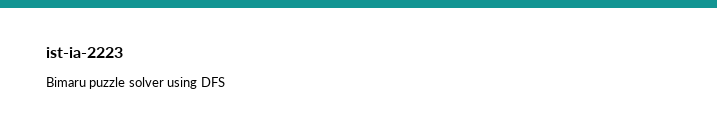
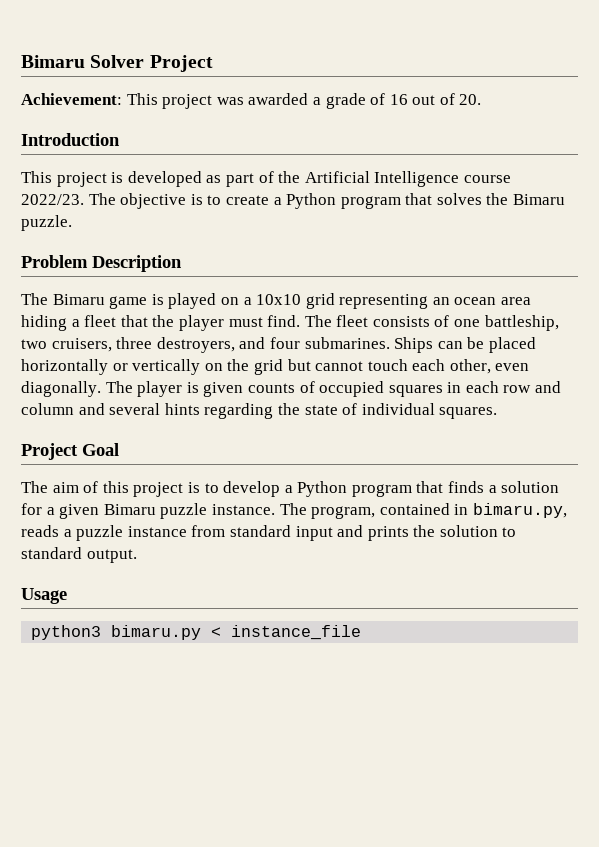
- ist-ia-2223
- Bimaru puzzle solver using DFS
+ Bimaru Solver Project
+ Achievement: This project was awarded a grade of 16 out of 20.
+ Introduction
+ This project is developed as part of the Artificial Intelligence course 2022/23. The objective is to create a Python program that solves the Bimaru puzzle.
+ Problem Description
+ The Bimaru game is played on a 10x10 grid representing an ocean area hiding a fleet that the player must find. The fleet consists of one battleship, two cruisers, three destroyers, and four submarines. Ships can be placed horizontally or vertically on the grid but cannot touch each other, even diagonally. The player is given counts of occupied squares in each row and column and several hints regarding the state of individual squares.
+ Project Goal
+ The aim of this project is to develop a Python program that finds a solution for a given Bimaru puzzle instance. The program, contained in bimaru.py, reads a puzzle instance from standard input and prints the solution to standard output.
+ Usage
+ python3 bimaru.py < instance_file

